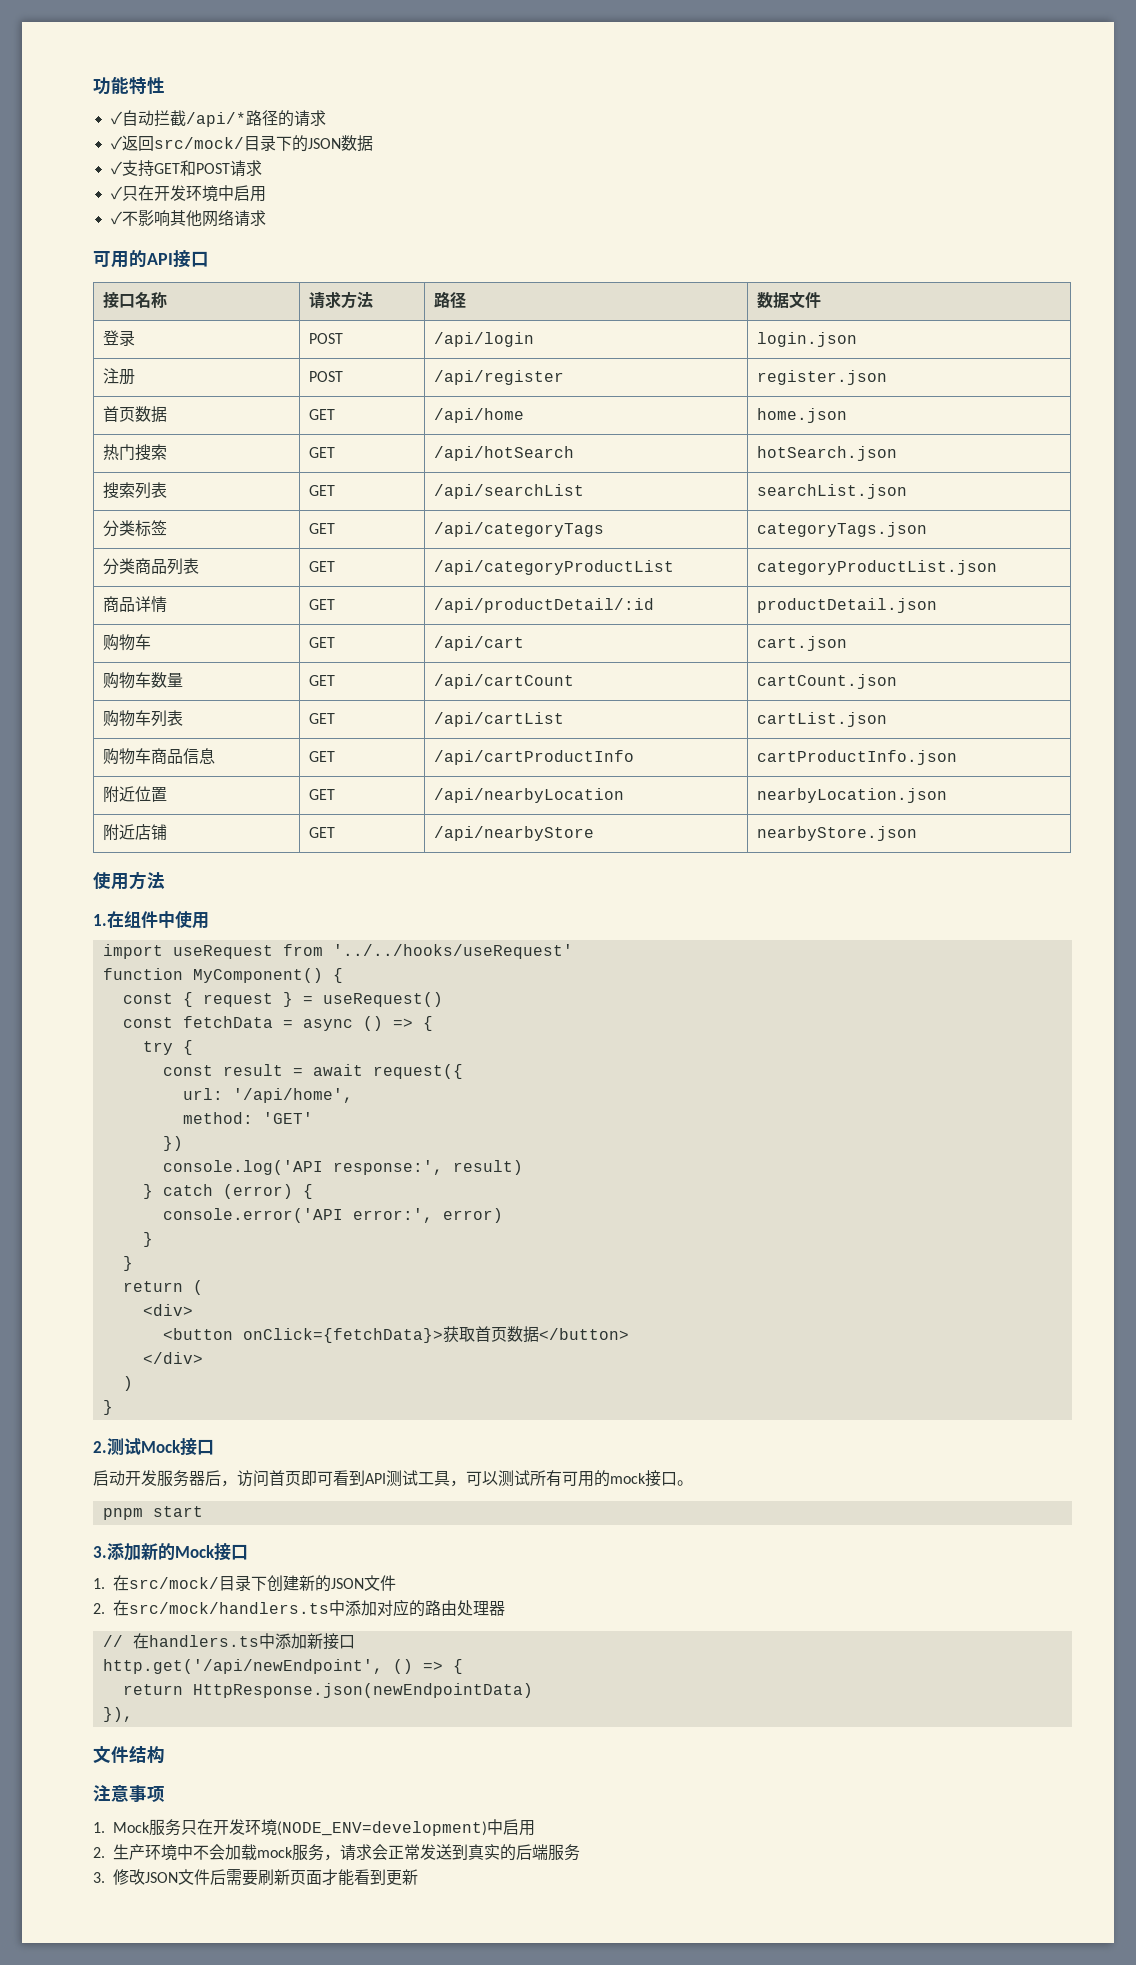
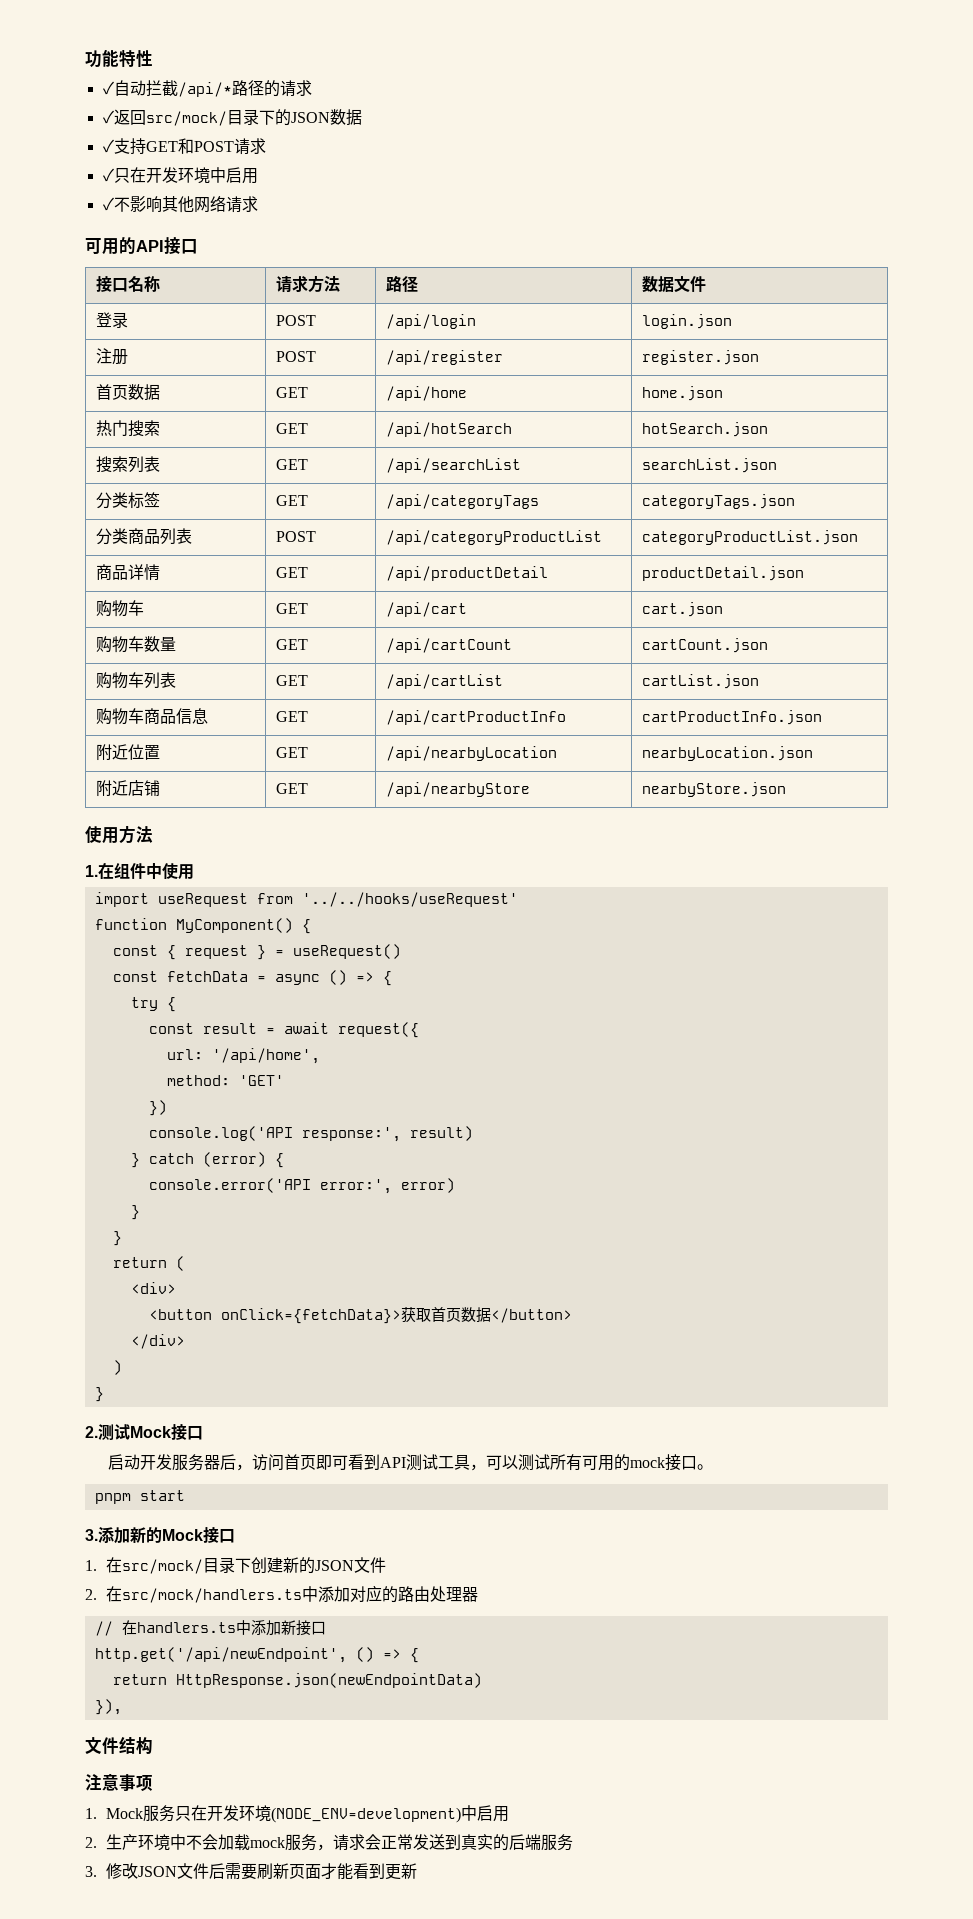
- 分类商品列表 | GET | /api/categoryProductList | categoryProductList.json
+ 分类商品列表 | POST | /api/categoryProductList | categoryProductList.json
- 商品详情 | GET | /api/productDetail/:id | productDetail.json
+ 商品详情 | GET | /api/productDetail | productDetail.json

